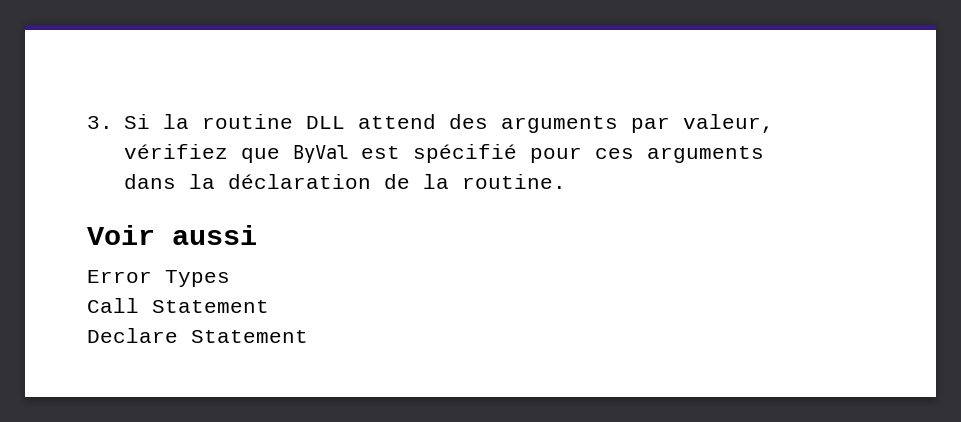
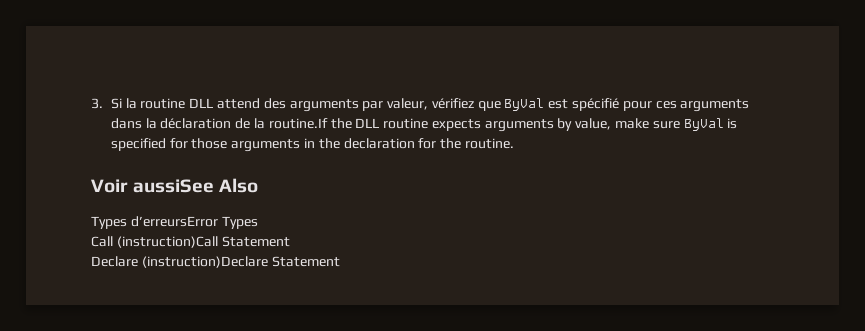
- 3. Si la routine DLL attend des arguments par valeur, vérifiez que ByVal est spécifié pour ces arguments dans la déclaration de la routine.
- Voir aussi
- Error Types
+ 3. Si la routine DLL attend des arguments par valeur, vérifiez que ByVal est spécifié pour ces arguments dans la déclaration de la routine.If the DLL routine expects arguments by value, make sure ByVal is specified for those arguments in the declaration for the routine.
+ Voir aussiSee Also
+ Types d’erreursError Types
- Call Statement
+ Call (instruction)Call Statement
- Declare Statement
+ Declare (instruction)Declare Statement

